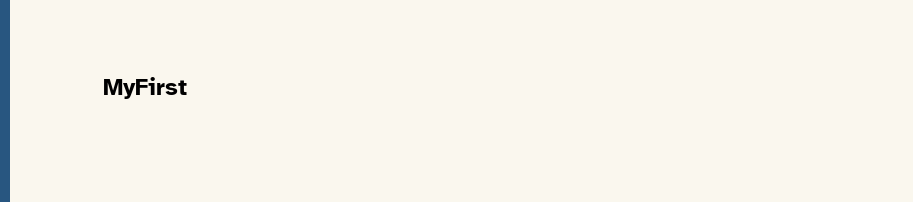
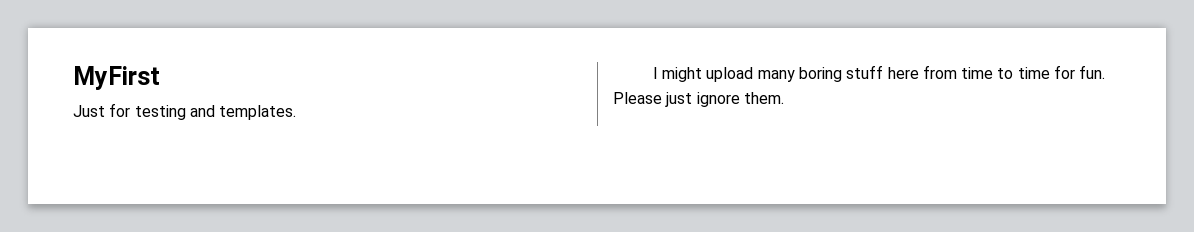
+ Just for testing and templates.
+ I might upload many boring stuff here from time to time for fun. Please just ignore them.

